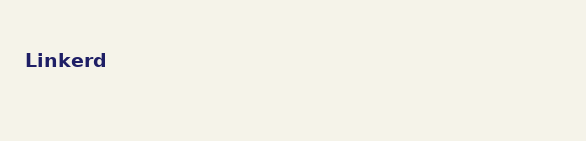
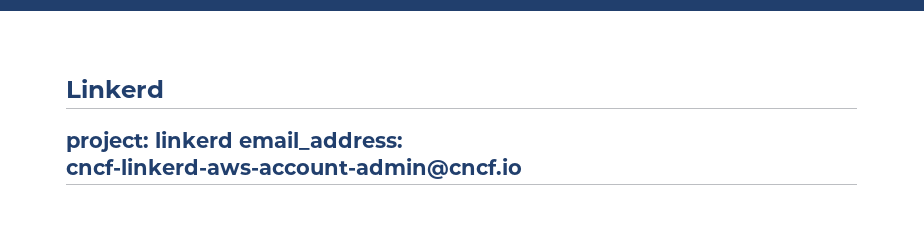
+ project: linkerd email_address: cncf-linkerd-aws-account-admin@cncf.io

